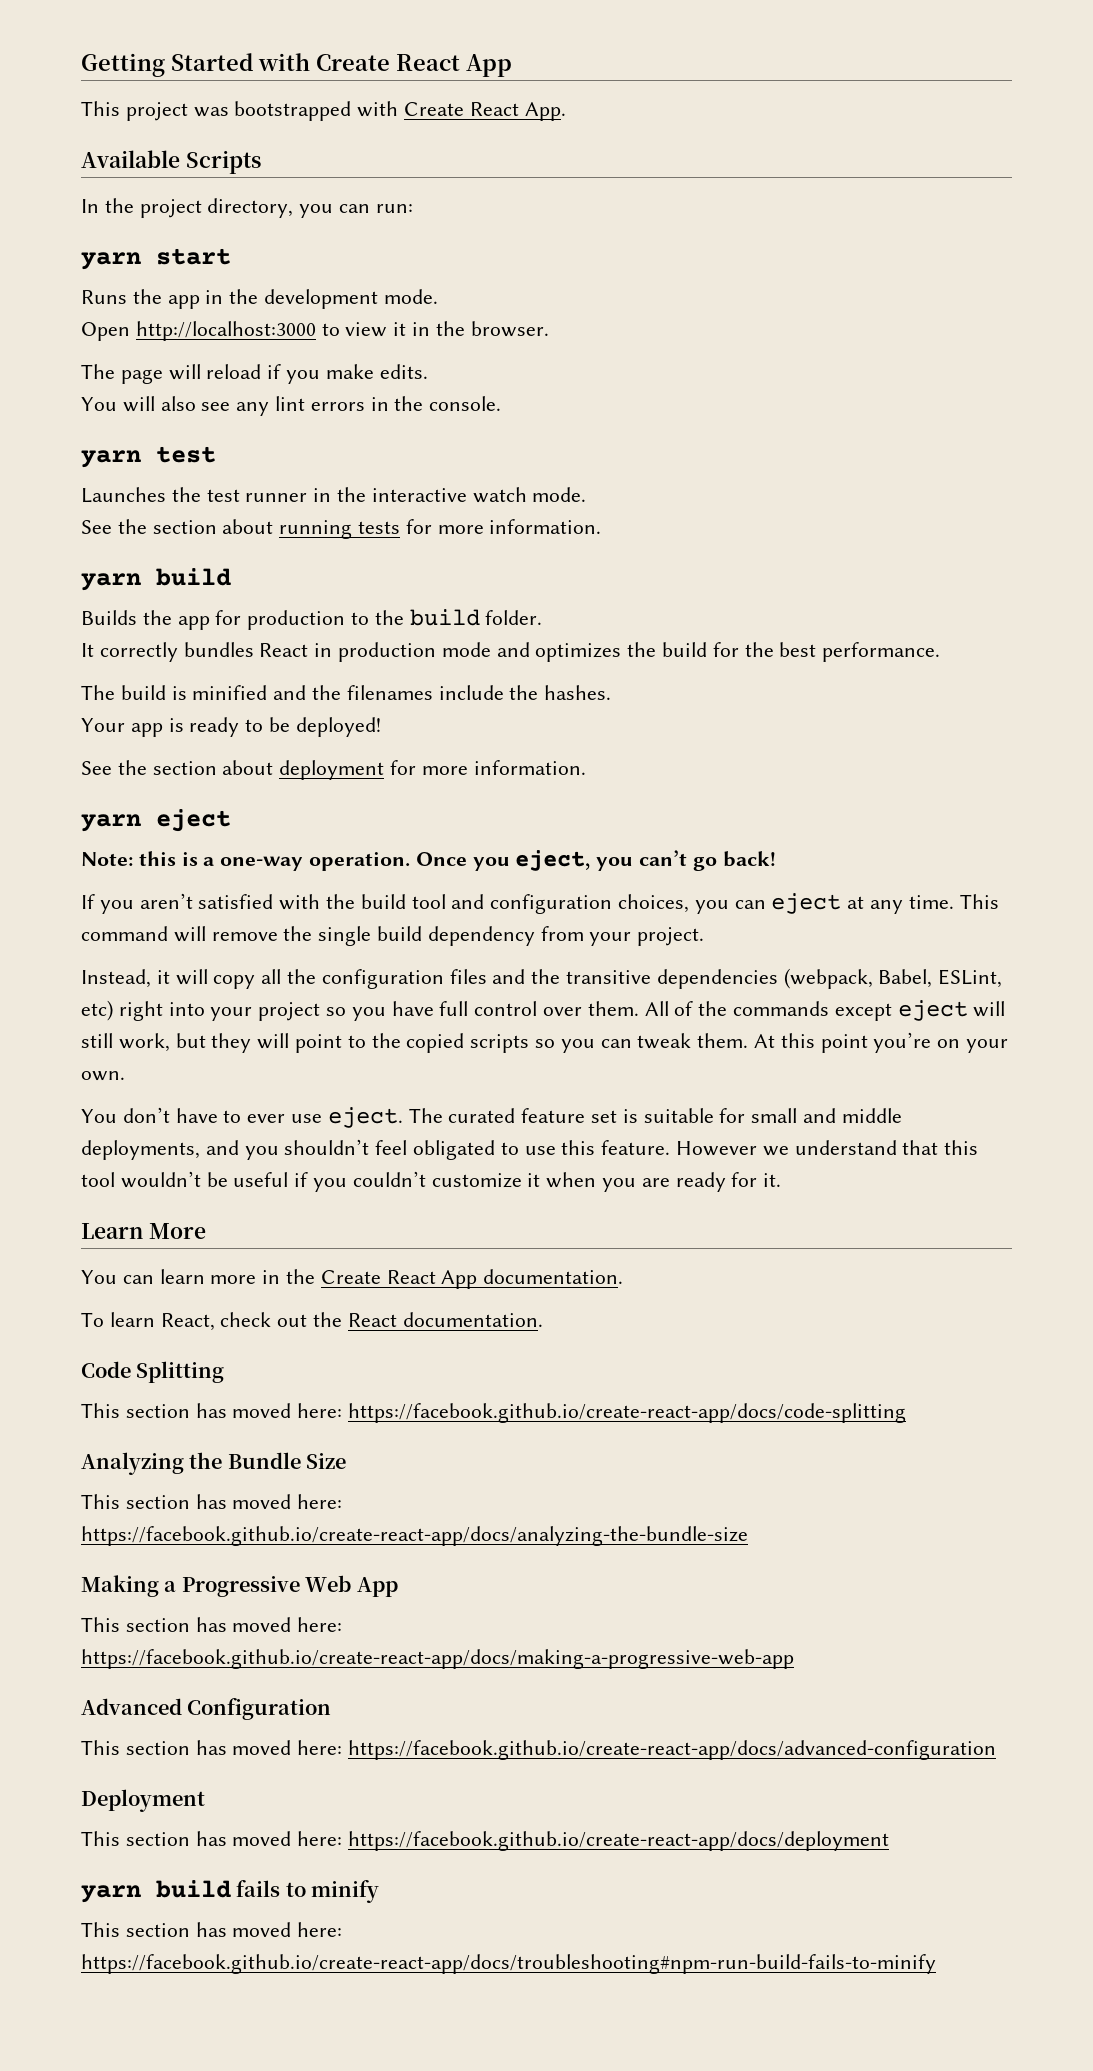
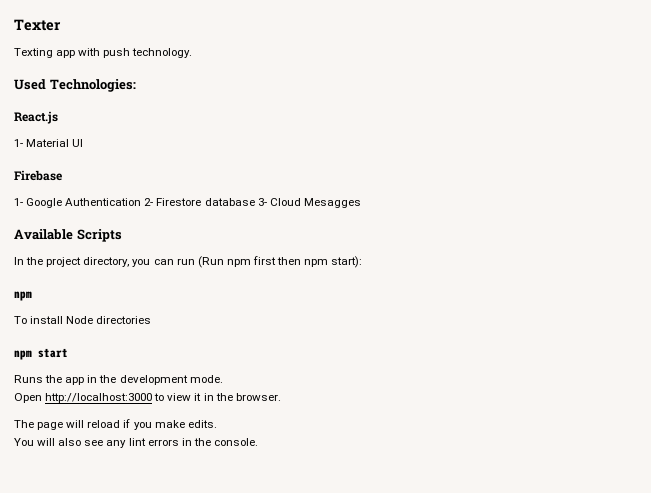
- Getting Started with Create React App
- This project was bootstrapped with Create React App.
+ Texter
+ Texting app with push technology.
+ Used Technologies:
+ React.js
+ 1- Material UI
+ Firebase
+ 1- Google Authentication 2- Firestore database 3- Cloud Mesagges
- In the project directory, you can run:
- yarn start
+ In the project directory, you can run (Run npm first then npm start):
+ npm
+ To install Node directories
+ npm start
- yarn test
- Launches the test runner in the interactive watch mode.
- See the section about running tests for more information.
- yarn build
- Builds the app for production to the build folder.
- It correctly bundles React in production mode and optimizes the build for the best performance.
- The build is minified and the filenames include the hashes.
- Your app is ready to be deployed!
- See the section about deployment for more information.
- yarn eject
- Note: this is a one-way operation. Once you eject, you can’t go back!
- If you aren’t satisfied with the build tool and configuration choices, you can eject at any time. This command will remove the single build dependency from your project.
- Instead, it will copy all the configuration files and the transitive dependencies (webpack, Babel, ESLint, etc) right into your project so you have full control over them. All of the commands except eject will still work, but they will point to the copied scripts so you can tweak them. At this point you’re on your own.
- You don’t have to ever use eject. The curated feature set is suitable for small and middle deployments, and you shouldn’t feel obligated to use this feature. However we understand that this tool wouldn’t be useful if you couldn’t customize it when you are ready for it.
- Learn More
- You can learn more in the Create React App documentation.
- To learn React, check out the React documentation.
- Code Splitting
- This section has moved here: https://facebook.github.io/create-react-app/docs/code-splitting
- Analyzing the Bundle Size
- This section has moved here: https://facebook.github.io/create-react-app/docs/analyzing-the-bundle-size
- Making a Progressive Web App
- This section has moved here: https://facebook.github.io/create-react-app/docs/making-a-progressive-web-app
- Advanced Configuration
- This section has moved here: https://facebook.github.io/create-react-app/docs/advanced-configuration
- Deployment
- This section has moved here: https://facebook.github.io/create-react-app/docs/deployment
- yarn build fails to minify
- This section has moved here: https://facebook.github.io/create-react-app/docs/troubleshooting#npm-run-build-fails-to-minify

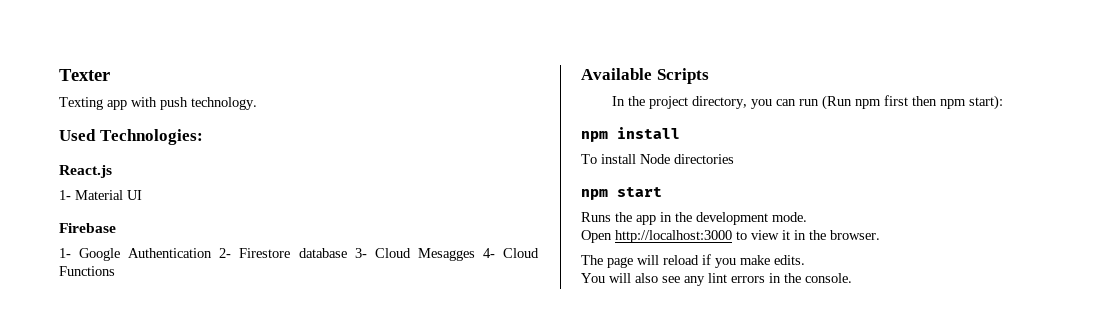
- 1- Google Authentication 2- Firestore database 3- Cloud Mesagges
+ 1- Google Authentication 2- Firestore database 3- Cloud Mesagges 4- Cloud Functions
  In the project directory, you can run (Run npm first then npm start):
- npm
+ npm install

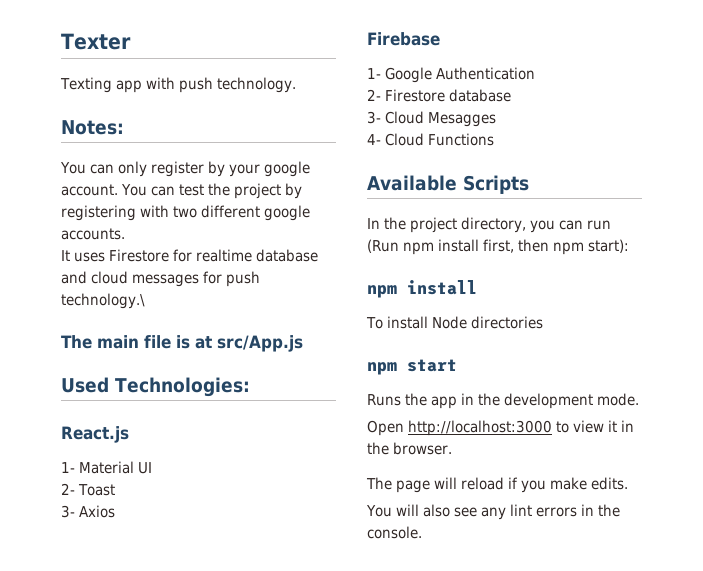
+ Notes:
+ You can only register by your google account. You can test the project by registering with two different google accounts.
+ It uses Firestore for realtime database and cloud messages for push technology.\
+ The main file is at src/App.js
+ 2- Toast
+ 3- Axios
- 1- Google Authentication 2- Firestore database 3- Cloud Mesagges 4- Cloud Functions
+ 1- Google Authentication
+ 2- Firestore database
+ 3- Cloud Mesagges
+ 4- Cloud Functions
- In the project directory, you can run (Run npm first then npm start):
+ In the project directory, you can run (Run npm install first, then npm start):

